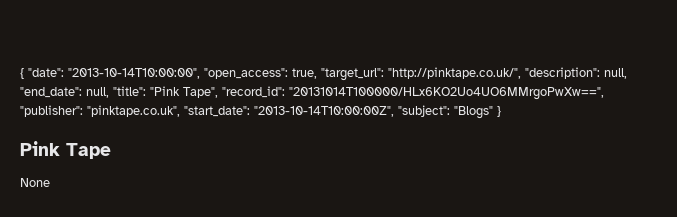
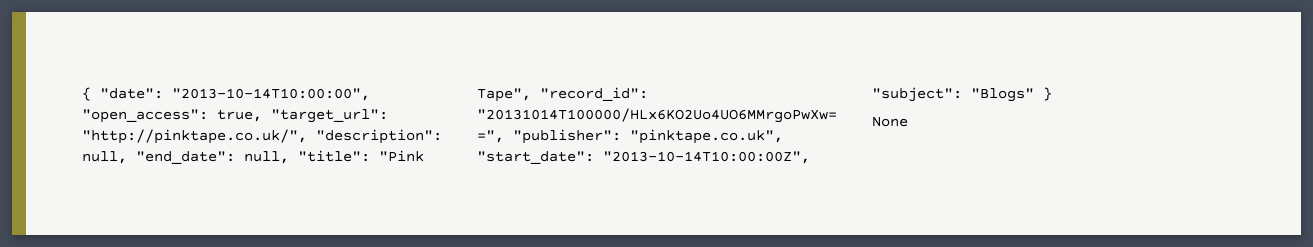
- Pink Tape

